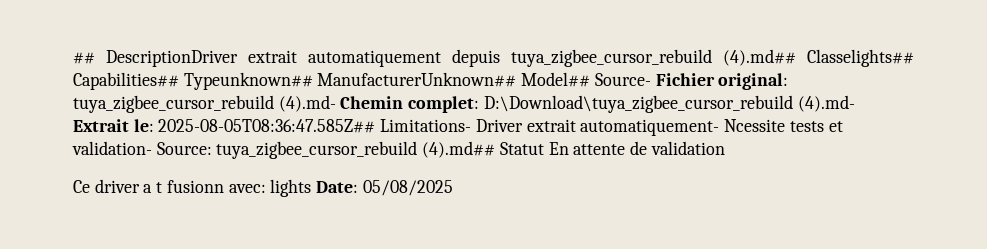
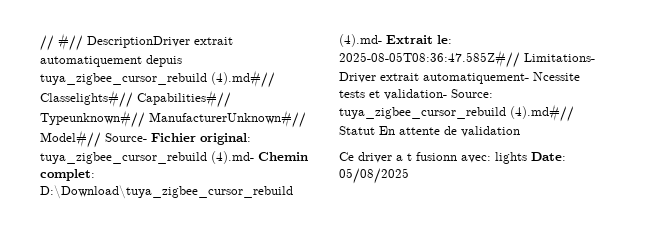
- ## DescriptionDriver extrait automatiquement depuis tuya_zigbee_cursor_rebuild (4).md## Classelights## Capabilities## Typeunknown## ManufacturerUnknown## Model## Source- Fichier original: tuya_zigbee_cursor_rebuild (4).md- Chemin complet: D:\Download\tuya_zigbee_cursor_rebuild (4).md- Extrait le: 2025-08-05T08:36:47.585Z## Limitations- Driver extrait automatiquement- Ncessite tests et validation- Source: tuya_zigbee_cursor_rebuild (4).md## Statut En attente de validation
+ // #// DescriptionDriver extrait automatiquement depuis tuya_zigbee_cursor_rebuild (4).md#// Classelights#// Capabilities#// Typeunknown#// ManufacturerUnknown#// Model#// Source- Fichier original: tuya_zigbee_cursor_rebuild (4).md- Chemin complet: D:\Download\tuya_zigbee_cursor_rebuild (4).md- Extrait le: 2025-08-05T08:36:47.585Z#// Limitations- Driver extrait automatiquement- Ncessite tests et validation- Source: tuya_zigbee_cursor_rebuild (4).md#// Statut En attente de validation

